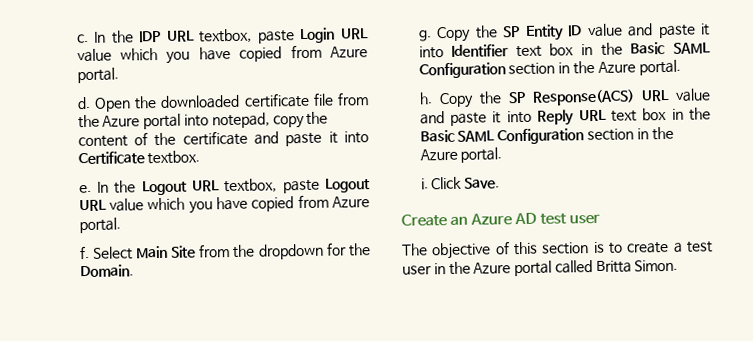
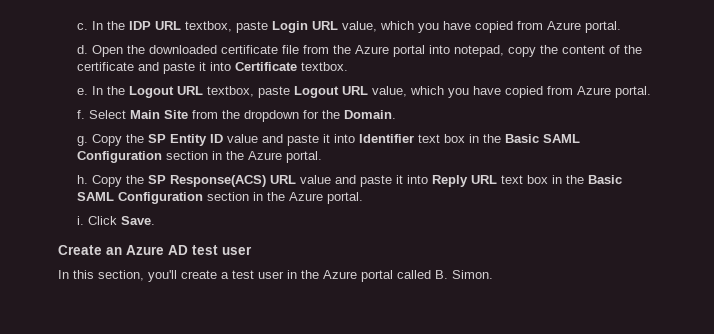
- In the IDP URL textbox, paste Login URL value which you have copied from Azure portal.
+ In the IDP URL textbox, paste Login URL value, which you have copied from Azure portal.
- In the Logout URL textbox, paste Logout URL value which you have copied from Azure portal.
+ In the Logout URL textbox, paste Logout URL value, which you have copied from Azure portal.
- The objective of this section is to create a test user in the Azure portal called Britta Simon.
+ In this section, you'll create a test user in the Azure portal called B. Simon.

